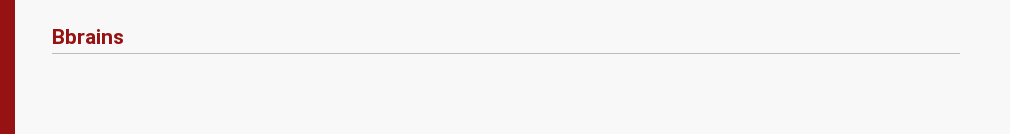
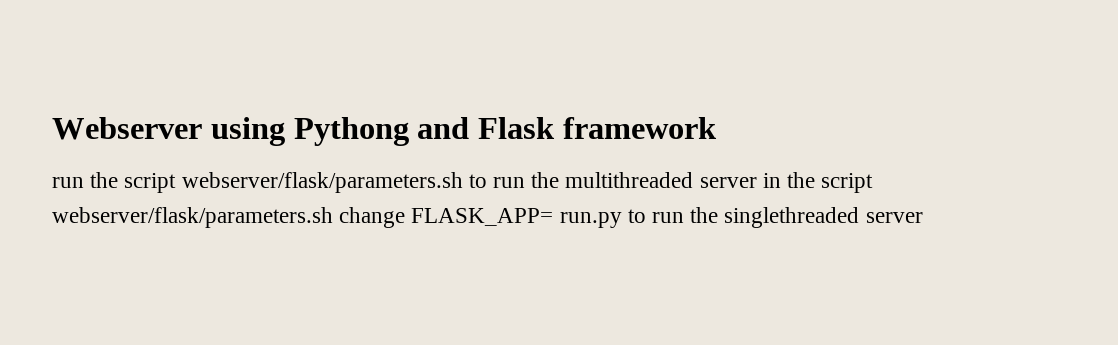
- Bbrains
+ Webserver using Pythong and Flask framework
+ run the script webserver/flask/parameters.sh to run the multithreaded server in the script webserver/flask/parameters.sh change FLASK_APP= run.py to run the singlethreaded server

